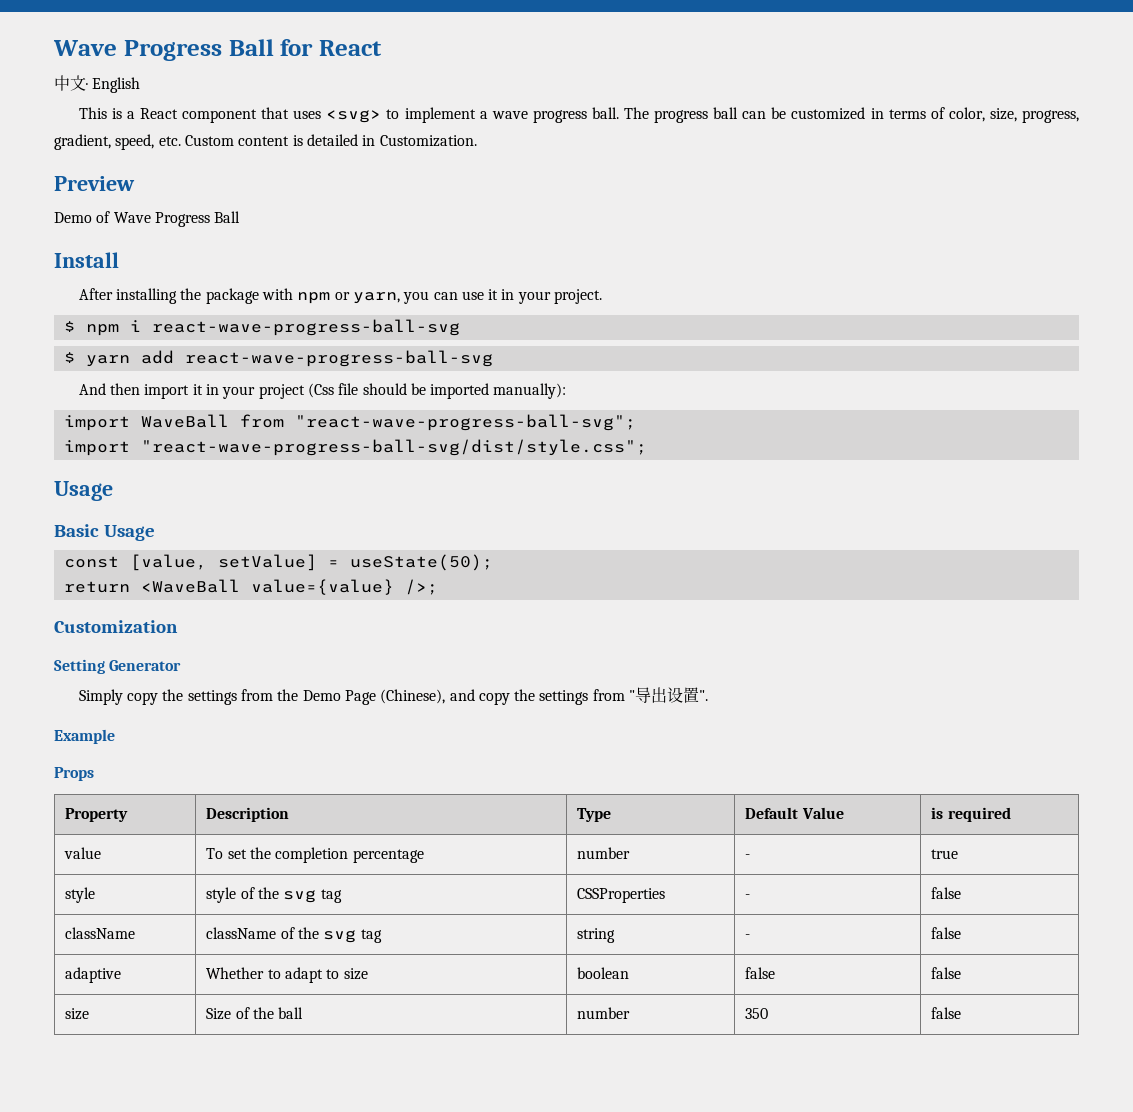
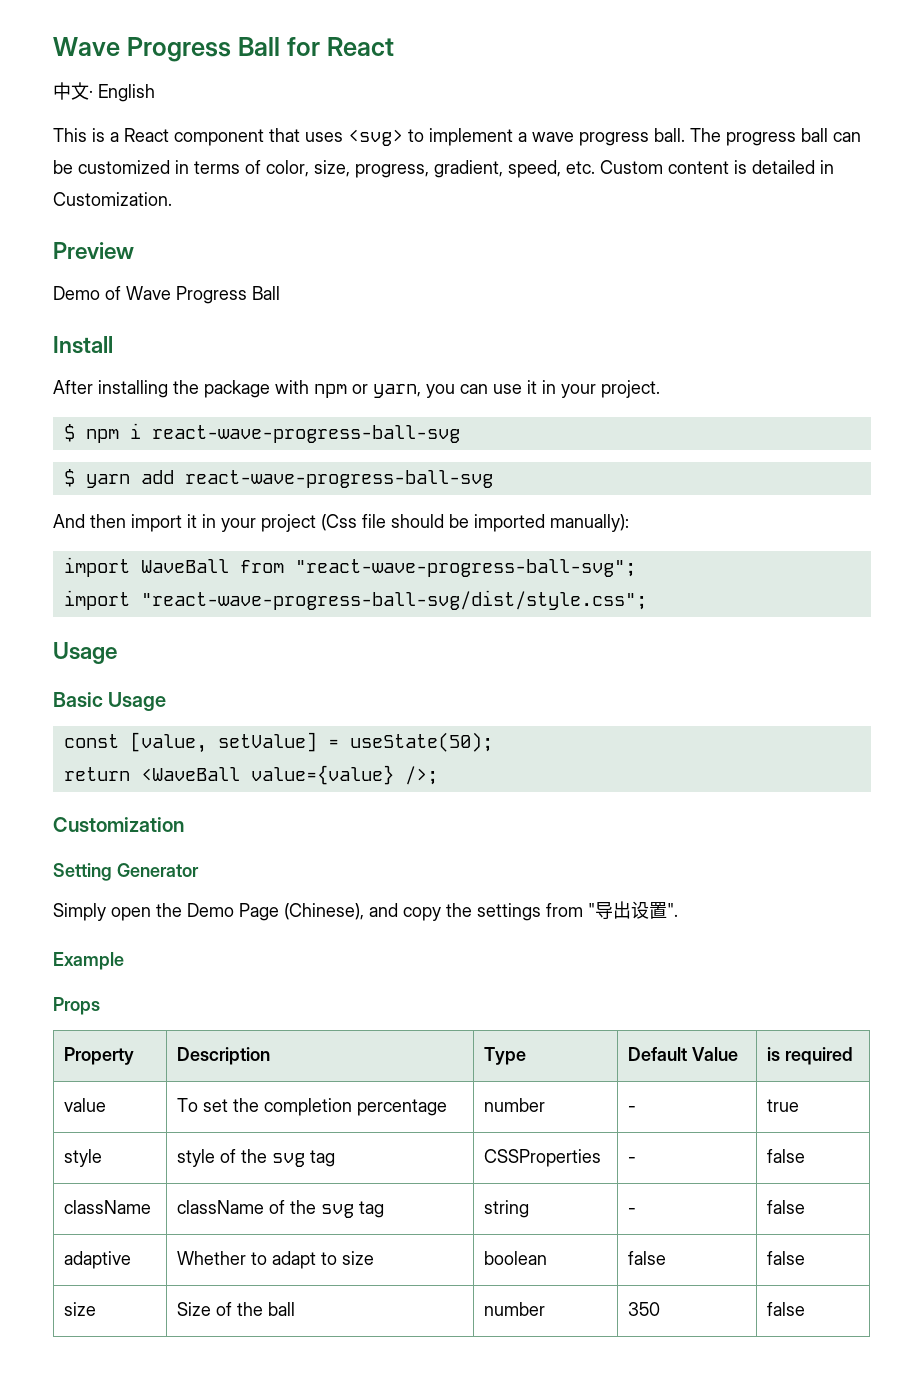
- Simply copy the settings from the Demo Page (Chinese), and copy the settings from "导出设置".
+ Simply open the Demo Page (Chinese), and copy the settings from "导出设置".

